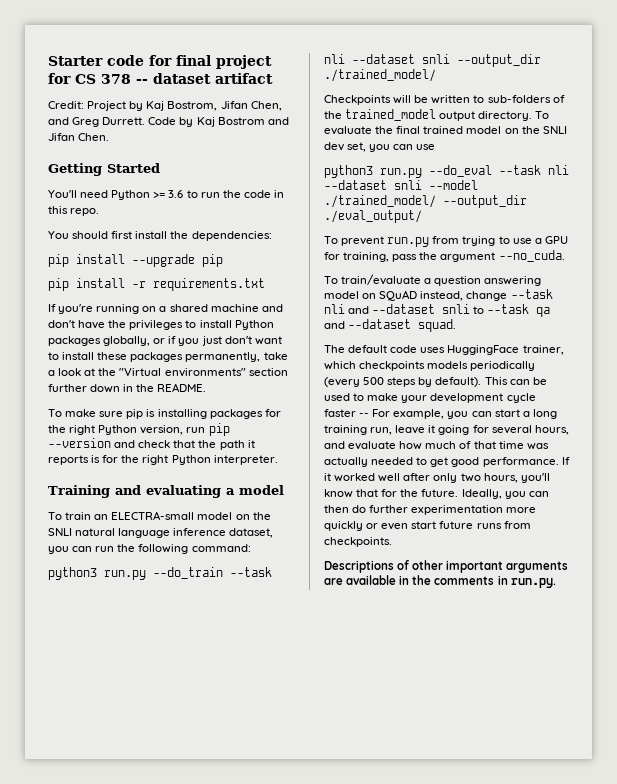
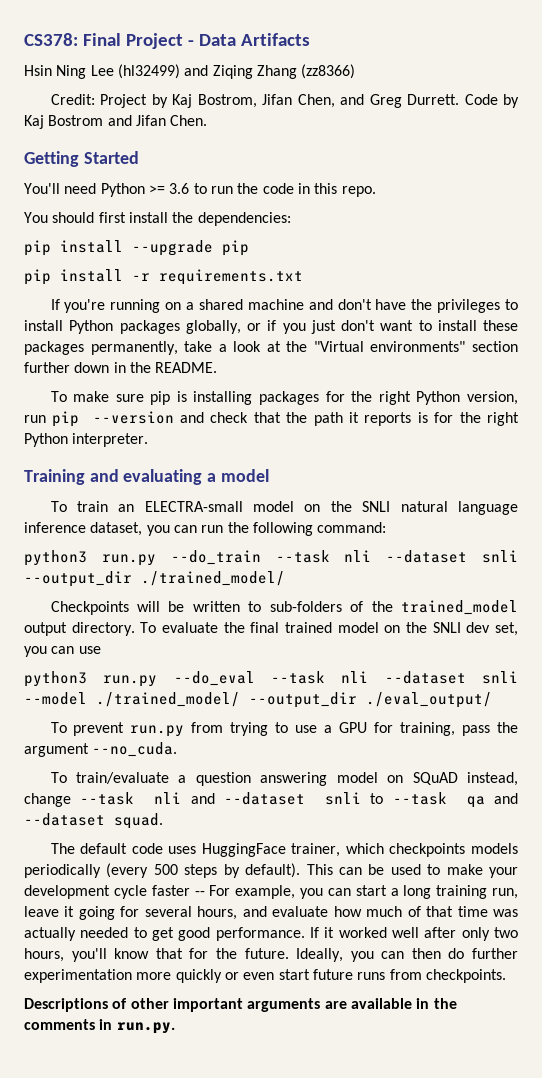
- Starter code for final project for CS 378 -- dataset artifact
+ CS378: Final Project - Data Artifacts
+ Hsin Ning Lee (hl32499) and Ziqing Zhang (zz8366)

